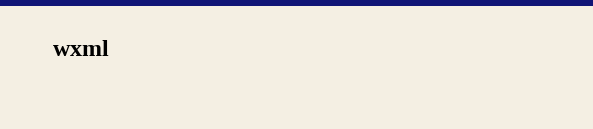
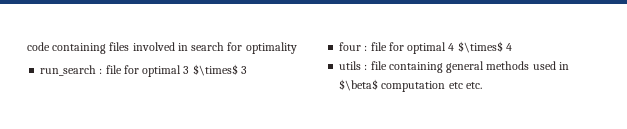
- wxml
+ code containing files involved in search for optimality
+ run_search : file for optimal 3 $\times$ 3
+ four : file for optimal 4 $\times$ 4
+ utils : file containing general methods used in $\beta$ computation etc etc.

